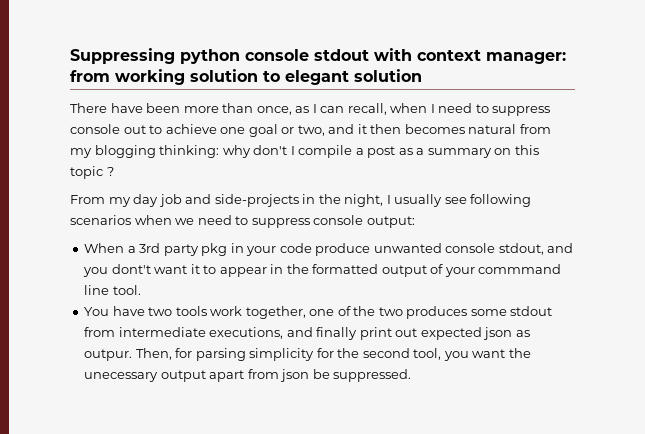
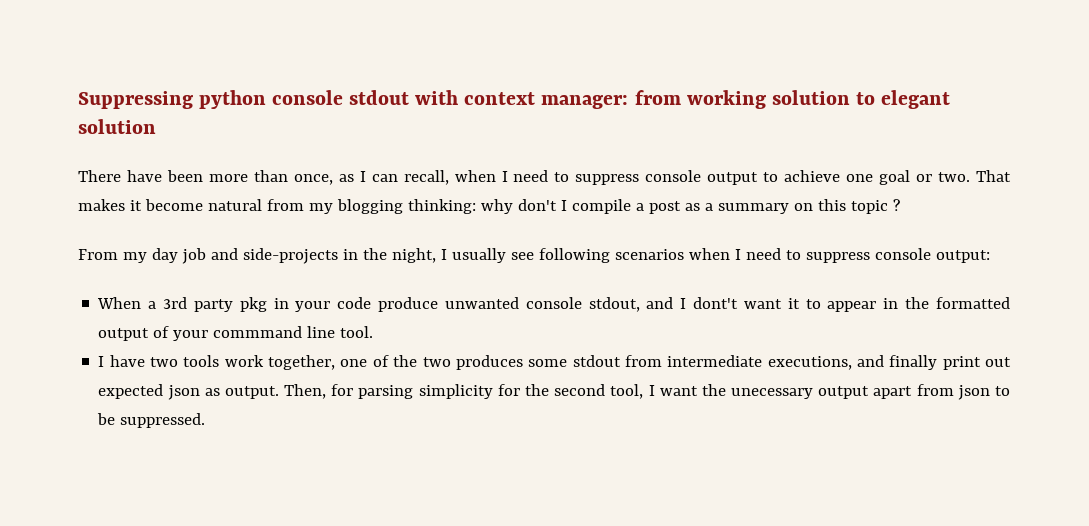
- There have been more than once, as I can recall, when I need to suppress console out to achieve one goal or two, and it then becomes natural from my blogging thinking: why don't I compile a post as a summary on this topic ?
+ There have been more than once, as I can recall, when I need to suppress console output to achieve one goal or two. That makes it become natural from my blogging thinking: why don't I compile a post as a summary on this topic ?
- From my day job and side-projects in the night, I usually see following scenarios when we need to suppress console output:
+ From my day job and side-projects in the night, I usually see following scenarios when I need to suppress console output:
- When a 3rd party pkg in your code produce unwanted console stdout, and you dont't want it to appear in the formatted output of your commmand line tool.
+ When a 3rd party pkg in your code produce unwanted console stdout, and I dont't want it to appear in the formatted output of your commmand line tool.
- You have two tools work together, one of the two produces some stdout from intermediate executions, and finally print out expected json as outpur.
+ I have two tools work together, one of the two produces some stdout from intermediate executions, and finally print out expected json as output.
- Then, for parsing simplicity for the second tool, you want the unecessary output apart from json be suppressed.
+ Then, for parsing simplicity for the second tool, I want the unecessary output apart from json to be suppressed.

